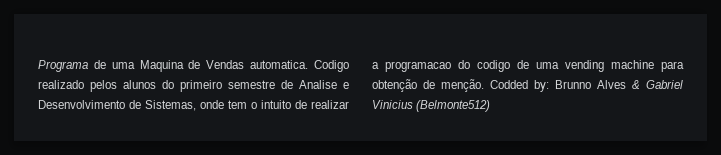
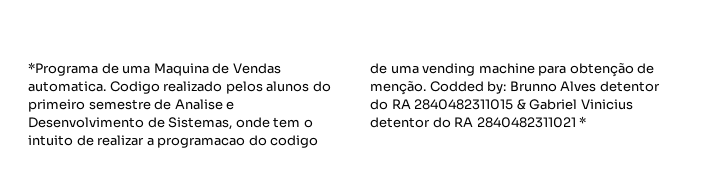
- Programa de uma Maquina de Vendas automatica.
+ *Programa de uma Maquina de Vendas automatica.
- Codded by: Brunno Alves & Gabriel Vinicius (Belmonte512)
+ Codded by: Brunno Alves detentor do RA 2840482311015 & Gabriel Vinicius detentor do RA 2840482311021 *

